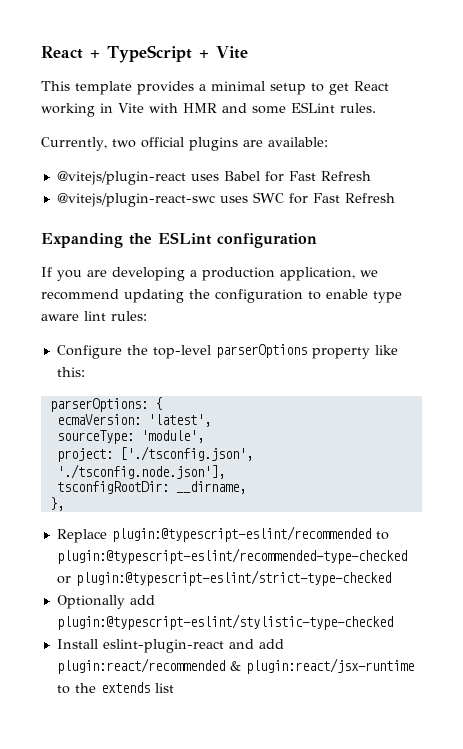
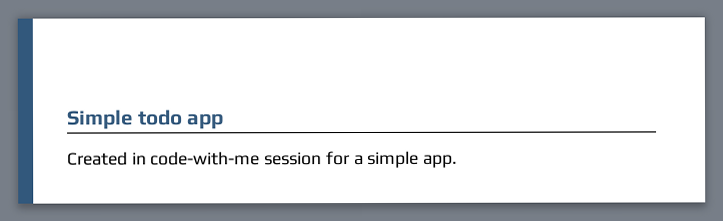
- React + TypeScript + Vite
- This template provides a minimal setup to get React working in Vite with HMR and some ESLint rules.
- Currently, two official plugins are available:
- @vitejs/plugin-react uses Babel for Fast Refresh
- @vitejs/plugin-react-swc uses SWC for Fast Refresh
- Expanding the ESLint configuration
- If you are developing a production application, we recommend updating the configuration to enable type aware lint rules:
- Configure the top-level parserOptions property like this:
- parserOptions: {
- ecmaVersion: 'latest',
- sourceType: 'module',
- project: ['./tsconfig.json', './tsconfig.node.json'],
- tsconfigRootDir: __dirname,
- },
- Replace plugin:@typescript-eslint/recommended to plugin:@typescript-eslint/recommended-type-checked or plugin:@typescript-eslint/strict-type-checked
- Optionally add plugin:@typescript-eslint/stylistic-type-checked
- Install eslint-plugin-react and add plugin:react/recommended & plugin:react/jsx-runtime to the extends list
+ Simple todo app
+ Created in code-with-me session for a simple app.

